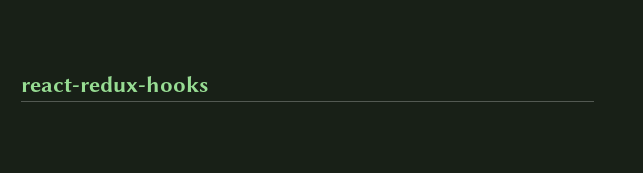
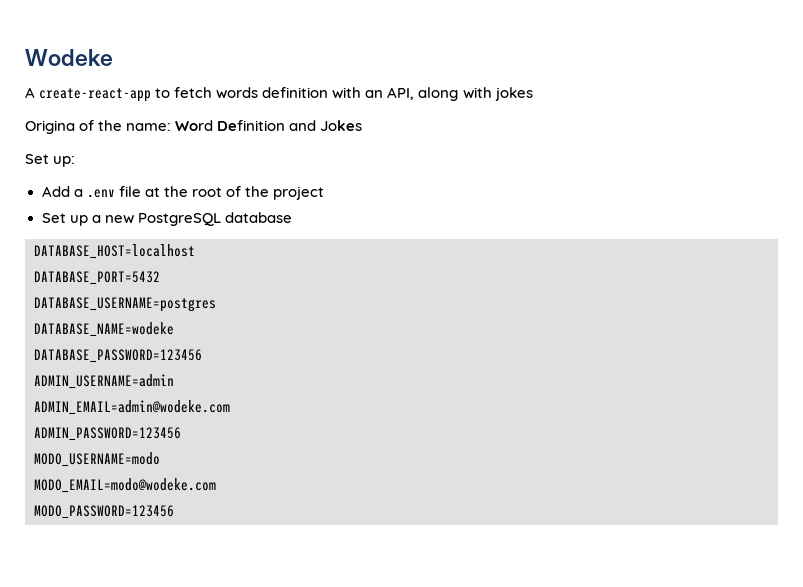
- react-redux-hooks
+ Wodeke
+ A create-react-app to fetch words definition with an API, along with jokes
+ Origina of the name: Word Definition and Jokes
+ Set up:
+ Add a .env file at the root of the project
+ Set up a new PostgreSQL database
+ DATABASE_HOST=localhost
+ DATABASE_PORT=5432
+ DATABASE_USERNAME=postgres
+ DATABASE_NAME=wodeke
+ DATABASE_PASSWORD=123456
+ ADMIN_USERNAME=admin
+ ADMIN_EMAIL=admin@wodeke.com
+ ADMIN_PASSWORD=123456
+ MODO_USERNAME=modo
+ MODO_EMAIL=modo@wodeke.com
+ MODO_PASSWORD=123456

